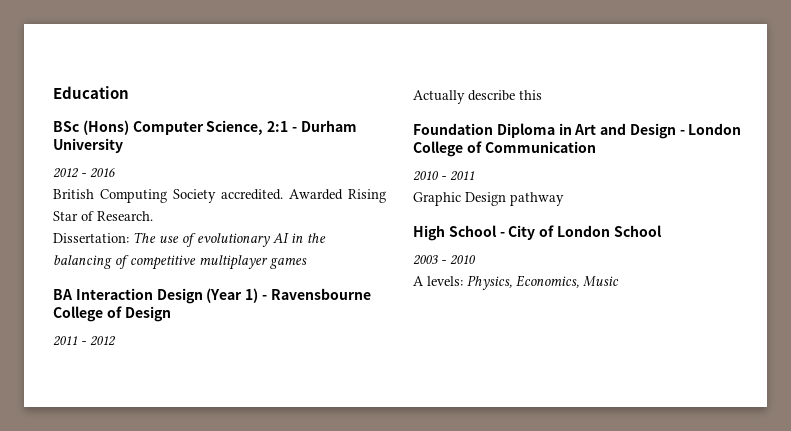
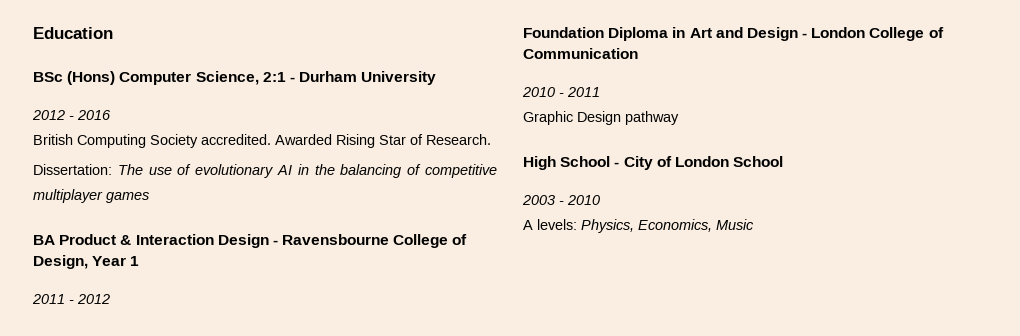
- BA Interaction Design (Year 1) - Ravensbourne College of Design
+ BA Product & Interaction Design - Ravensbourne College of Design, Year 1
- Actually describe this

